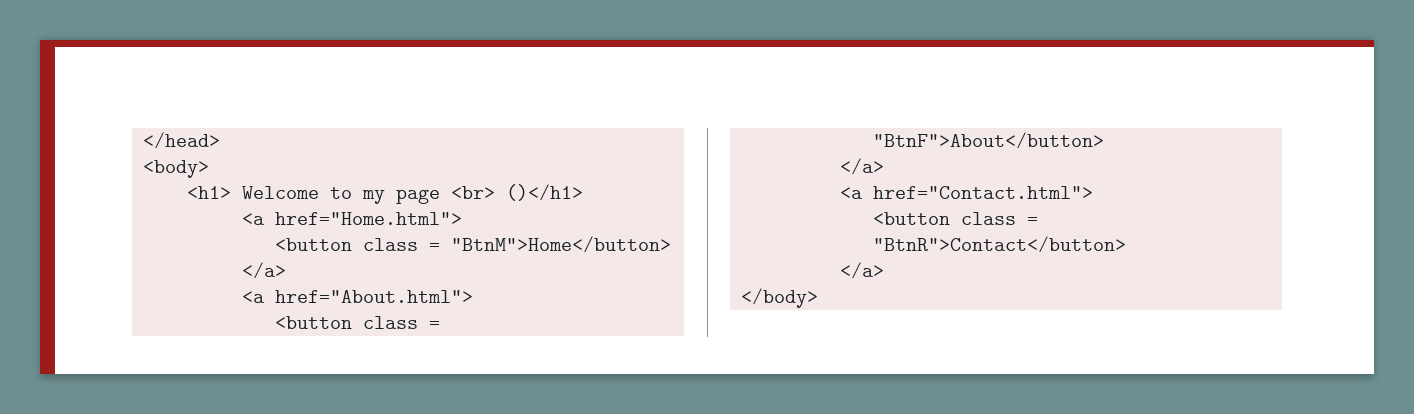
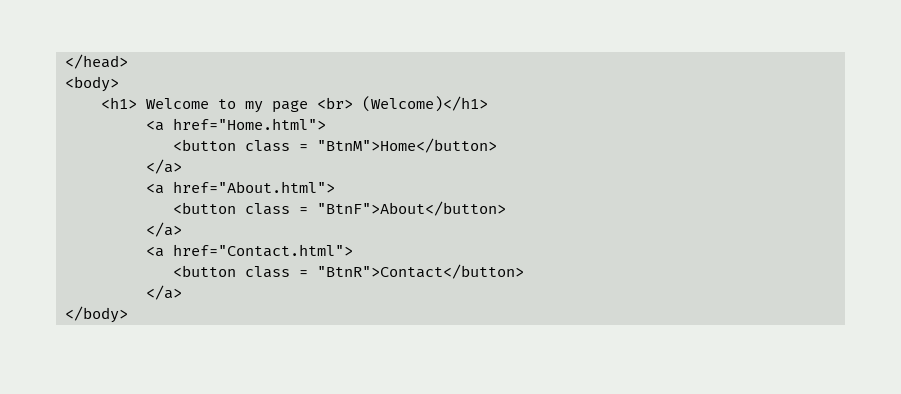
- <h1> Welcome to my page <br> ()</h1>
+ <h1> Welcome to my page <br> (Welcome)</h1>

